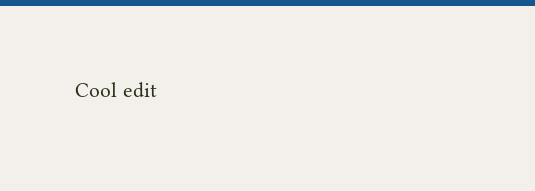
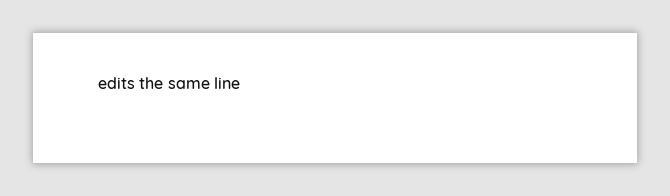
- Cool edit
+ edits the same line

